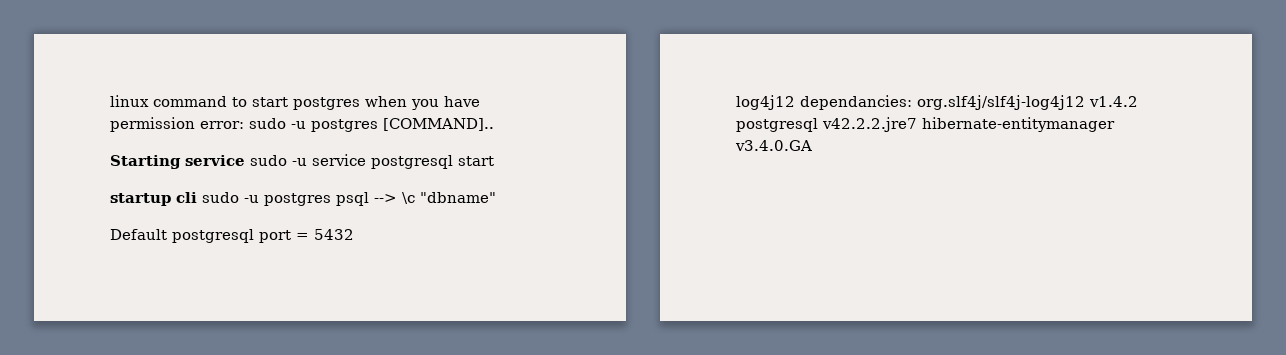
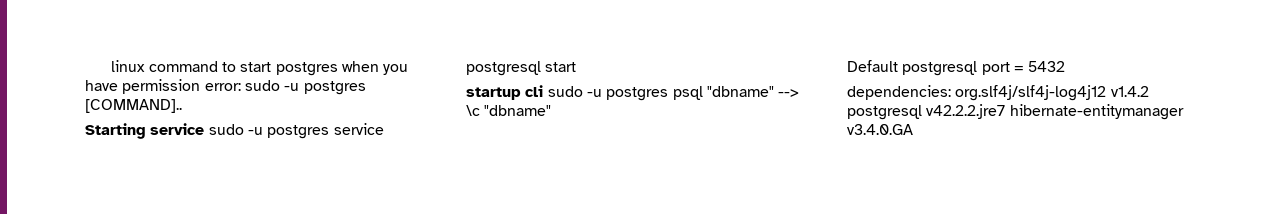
- Starting service sudo -u service postgresql start
+ Starting service sudo -u postgres service postgresql start
- startup cli sudo -u postgres psql --> \c "dbname"
+ startup cli sudo -u postgres psql "dbname" --> \c "dbname"
- log4j12 dependancies: org.slf4j/slf4j-log4j12 v1.4.2 postgresql v42.2.2.jre7 hibernate-entitymanager v3.4.0.GA
+ dependencies: org.slf4j/slf4j-log4j12 v1.4.2 postgresql v42.2.2.jre7 hibernate-entitymanager v3.4.0.GA

